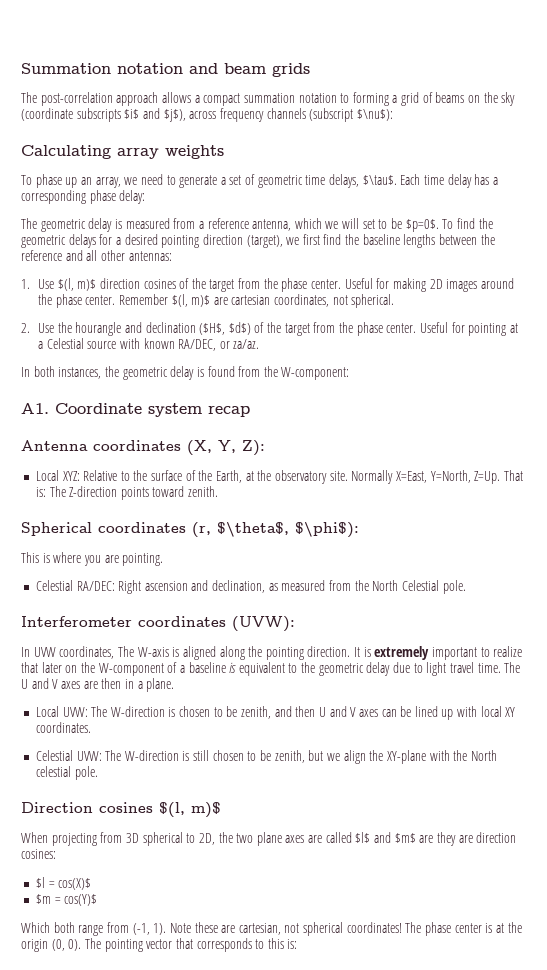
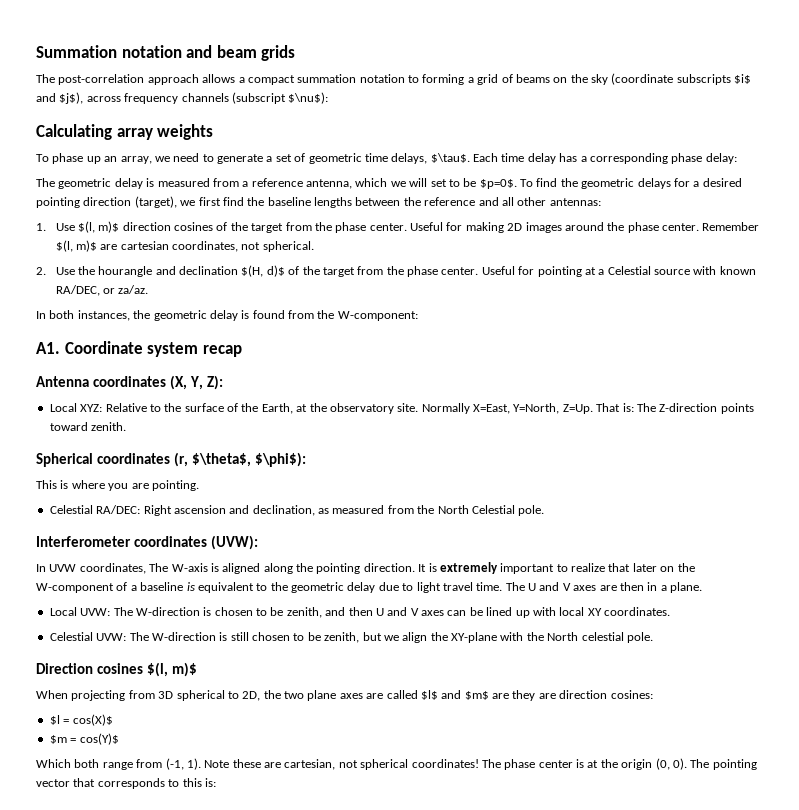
- 2. Use the hourangle and declination ($H$, $d$) of the target from the phase center.
+ 2. Use the hourangle and declination $(H, d)$ of the target from the phase center.

